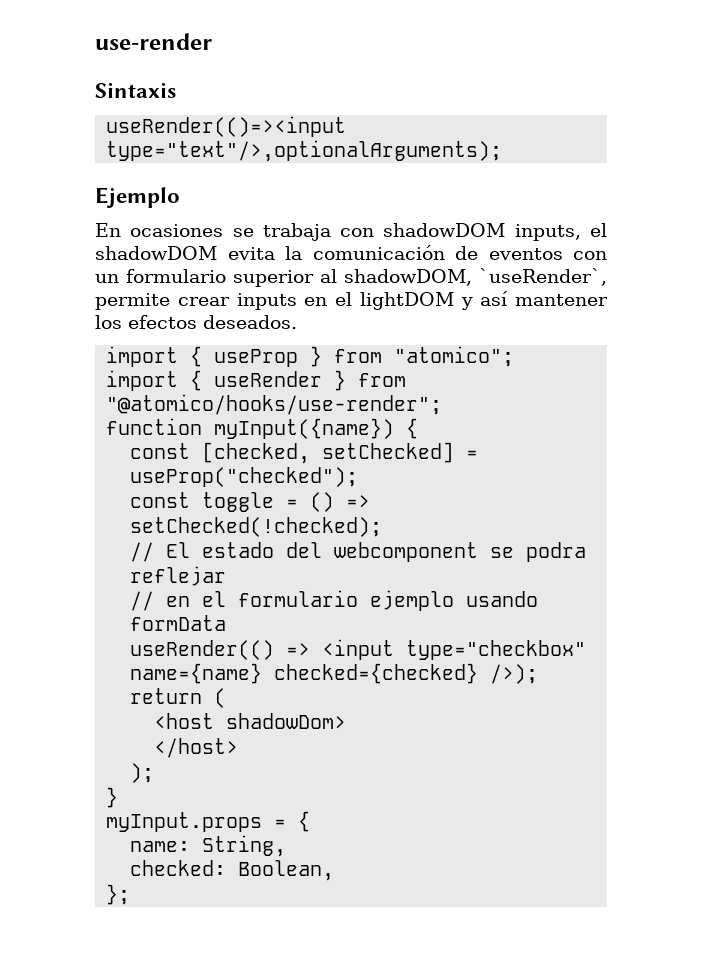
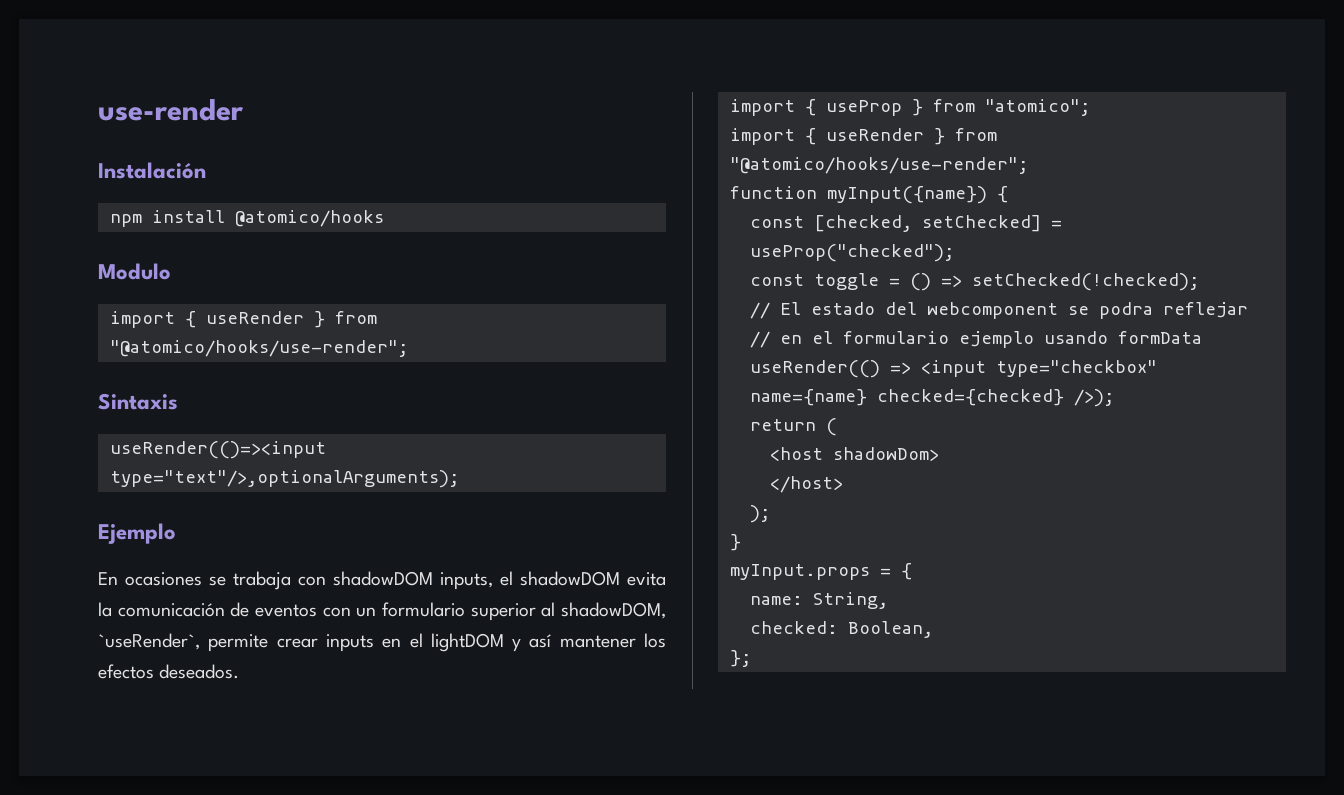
+ Instalación
+ npm install @atomico/hooks
+ Modulo
+ import { useRender } from "@atomico/hooks/use-render";

